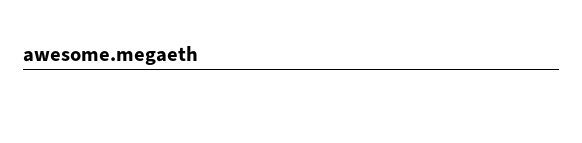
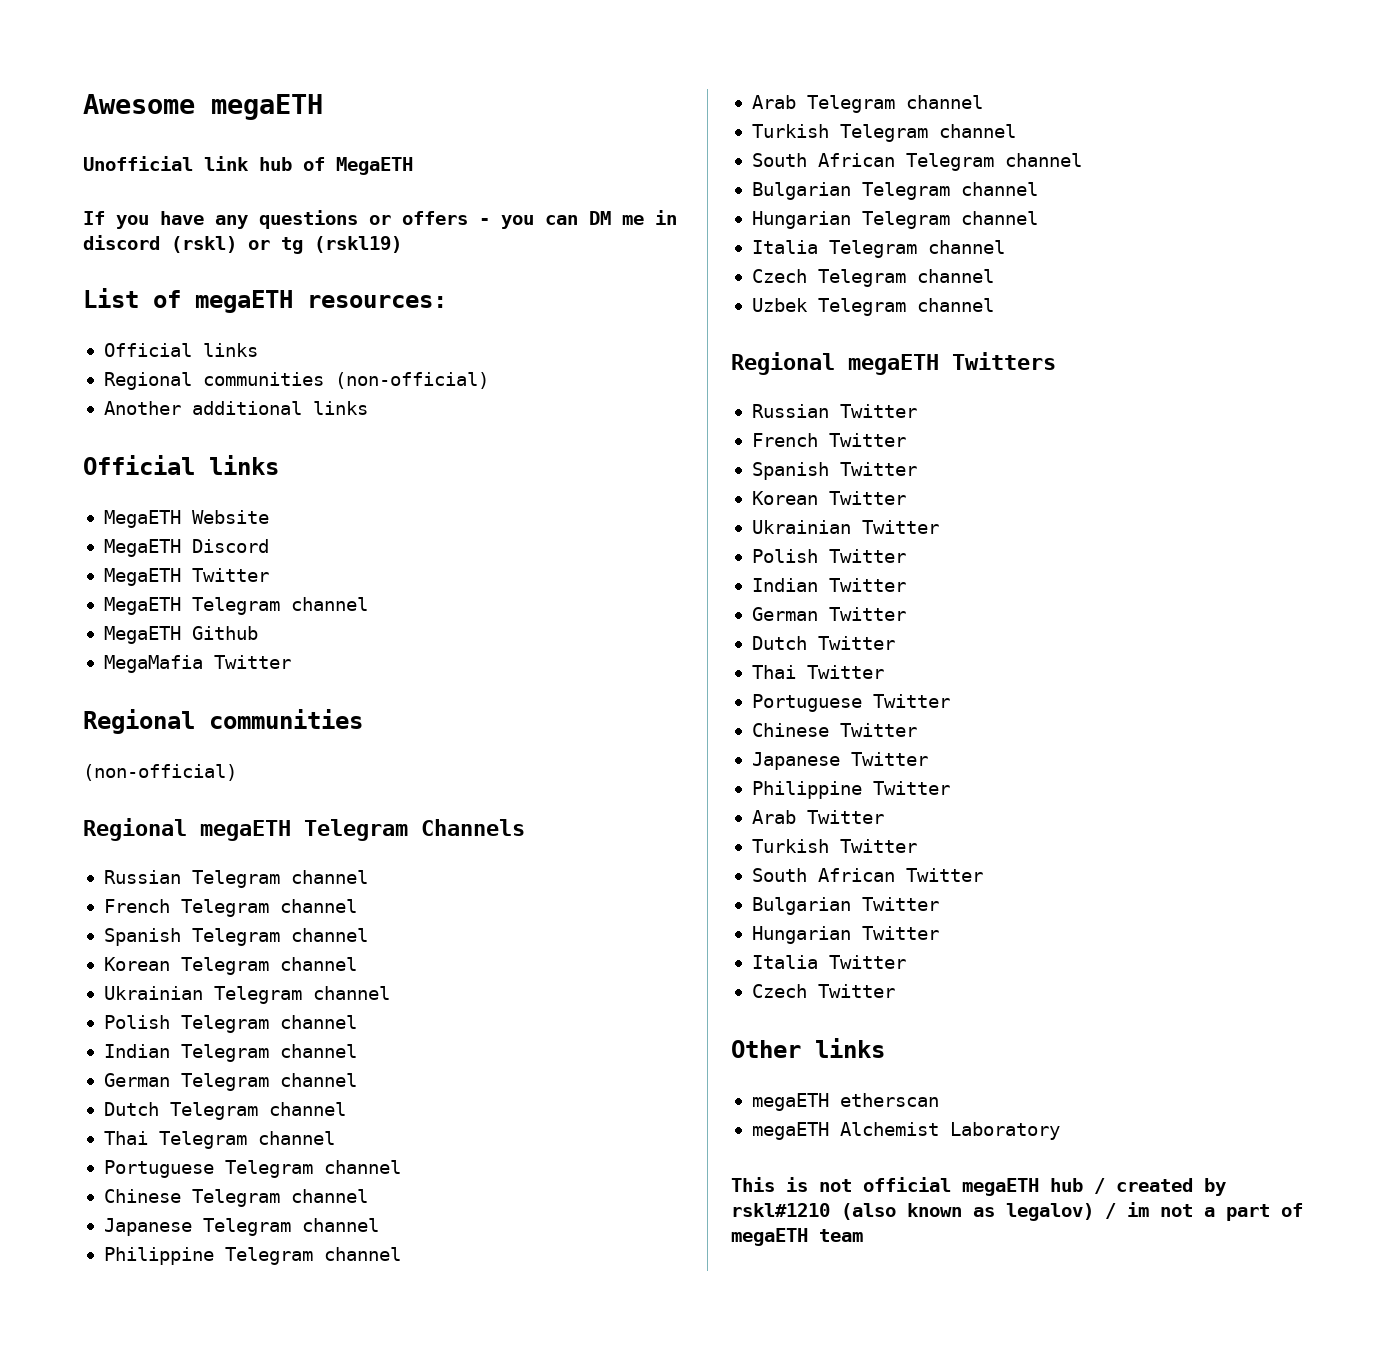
- awesome.megaeth
+ Awesome megaETH
+ Unofficial link hub of MegaETH
+ If you have any questions or offers - you can DM me in discord (rskl) or tg (rskl19)
+ List of megaETH resources:
+ Official links
+ Regional communities (non-official)
+ Another additional links
+ Official links
+ MegaETH Website
+ MegaETH Discord
+ MegaETH Twitter
+ MegaETH Telegram channel
+ MegaETH Github
+ MegaMafia Twitter
+ Regional communities
+ (non-official)
+ Regional megaETH Telegram Channels
+ Russian Telegram channel
+ French Telegram channel
+ Spanish Telegram channel
+ Korean Telegram channel
+ Ukrainian Telegram channel
+ Polish Telegram channel
+ Indian Telegram channel
+ German Telegram channel
+ Dutch Telegram channel
+ Thai Telegram channel
+ Portuguese Telegram channel
+ Chinese Telegram channel
+ Japanese Telegram channel
+ Philippine Telegram channel
+ Arab Telegram channel
+ Turkish Telegram channel
+ South African Telegram channel
+ Bulgarian Telegram channel
+ Hungarian Telegram channel
+ Italia Telegram channel
+ Czech Telegram channel
+ Uzbek Telegram channel
+ Regional megaETH Twitters
+ Russian Twitter
+ French Twitter
+ Spanish Twitter
+ Korean Twitter
+ Ukrainian Twitter
+ Polish Twitter
+ Indian Twitter
+ German Twitter
+ Dutch Twitter
+ Thai Twitter
+ Portuguese Twitter
+ Chinese Twitter
+ Japanese Twitter
+ Philippine Twitter
+ Arab Twitter
+ Turkish Twitter
+ South African Twitter
+ Bulgarian Twitter
+ Hungarian Twitter
+ Italia Twitter
+ Czech Twitter
+ Other links
+ megaETH etherscan
+ megaETH Alchemist Laboratory
+ This is not official megaETH hub / created by rskl#1210 (also known as legalov) / im not a part of megaETH team

